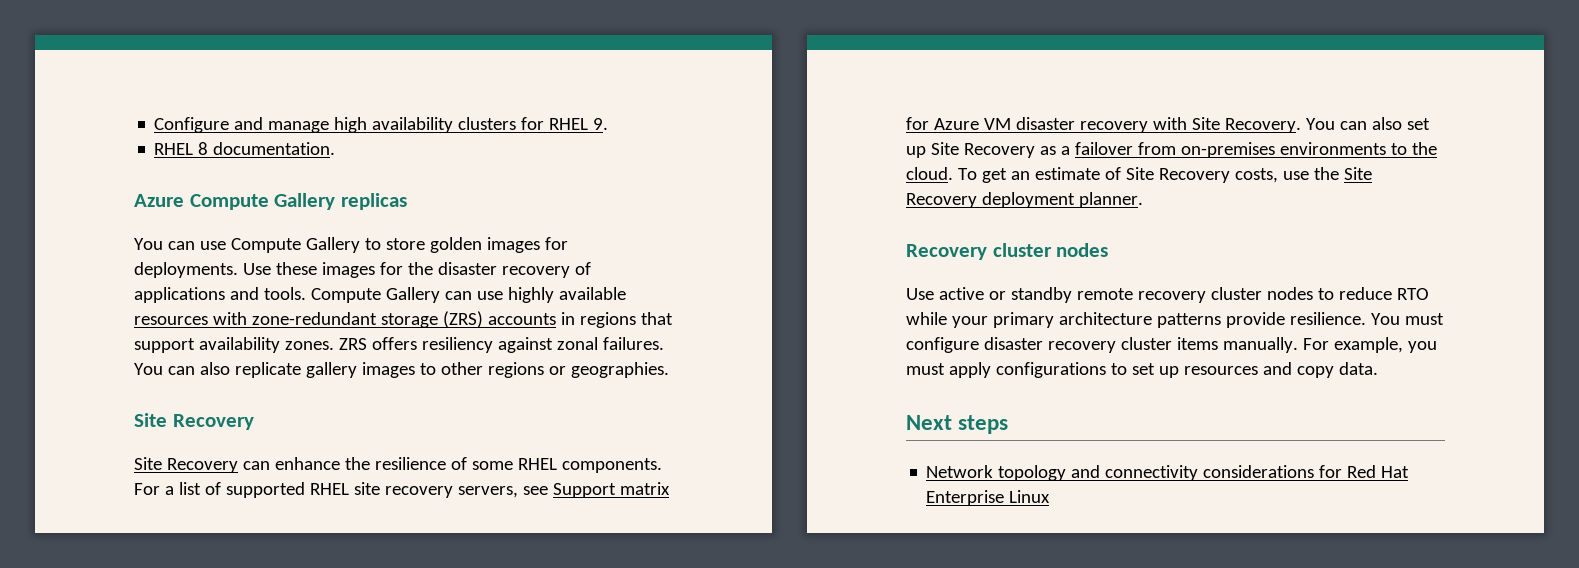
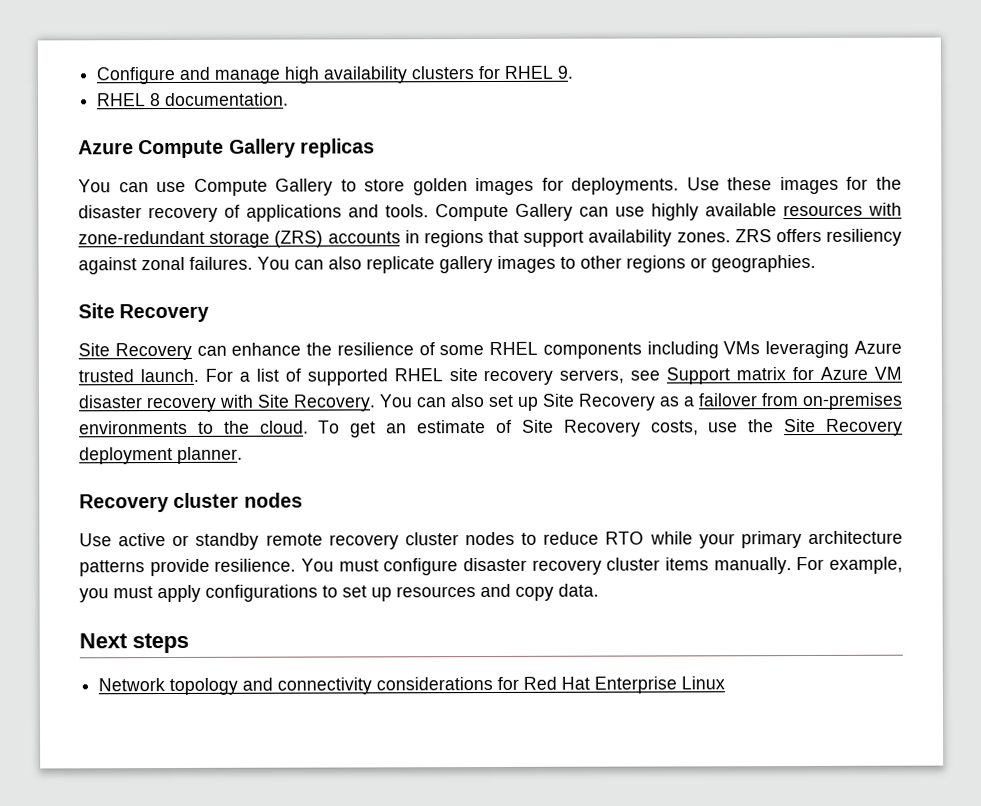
- Site Recovery can enhance the resilience of some RHEL components.
+ Site Recovery can enhance the resilience of some RHEL components including VMs leveraging Azure trusted launch.

